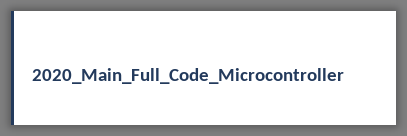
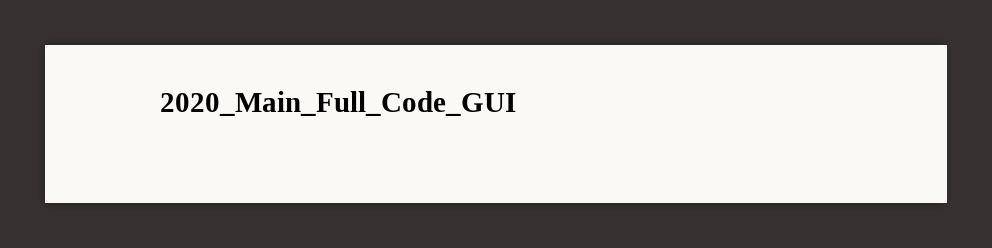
- 2020_Main_Full_Code_Microcontroller
+ 2020_Main_Full_Code_GUI

